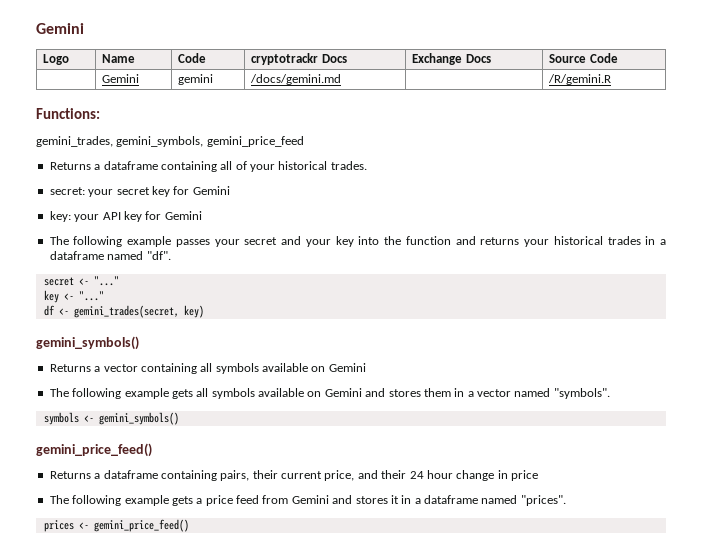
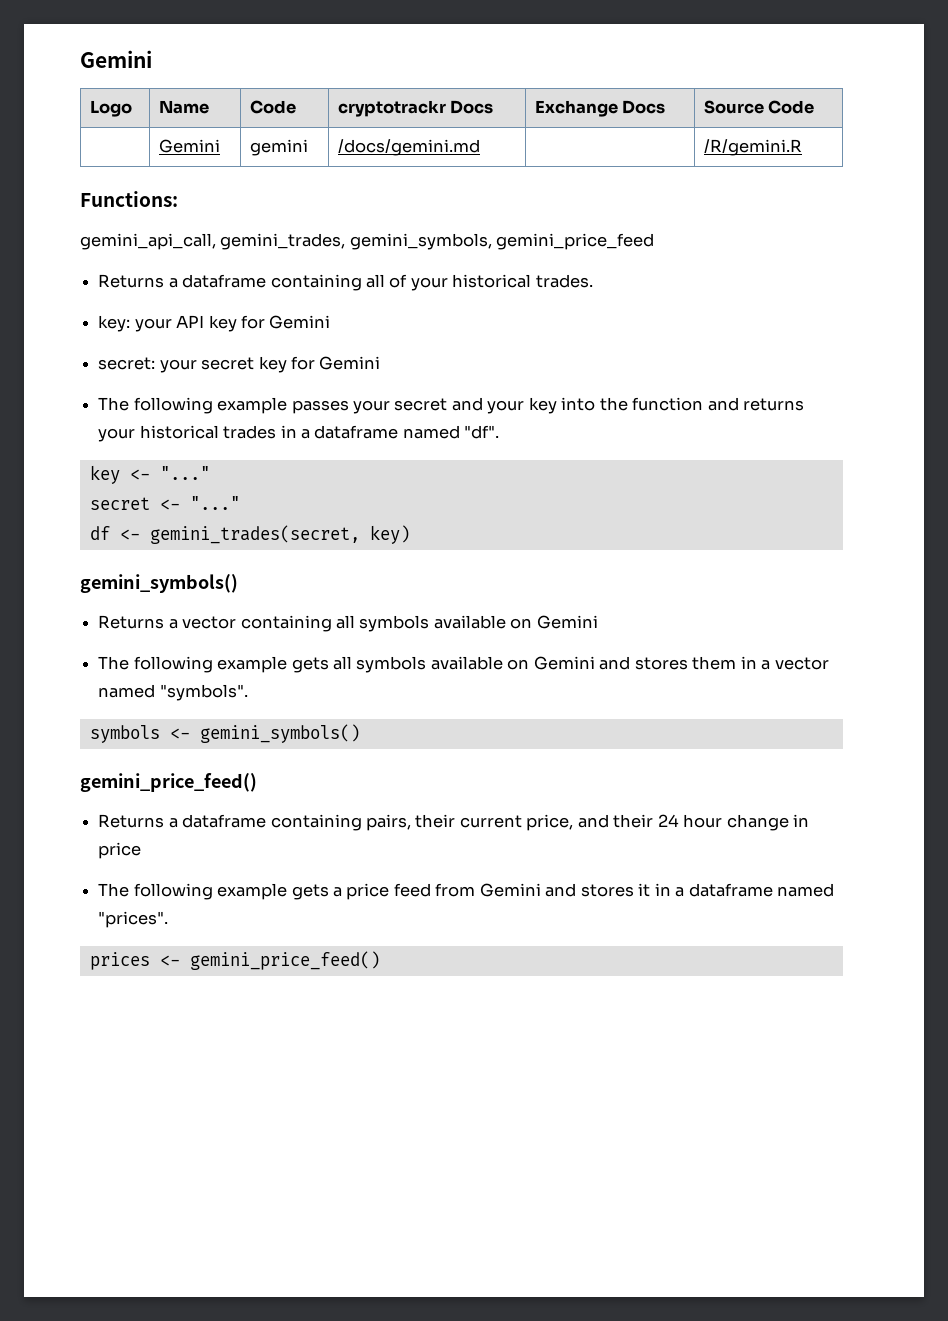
- gemini_trades, gemini_symbols, gemini_price_feed
+ gemini_api_call, gemini_trades, gemini_symbols, gemini_price_feed
+ key: your API key for Gemini
  secret: your secret key for Gemini
- key: your API key for Gemini
+ key <- "..."
  secret <- "..."
- key <- "..."

